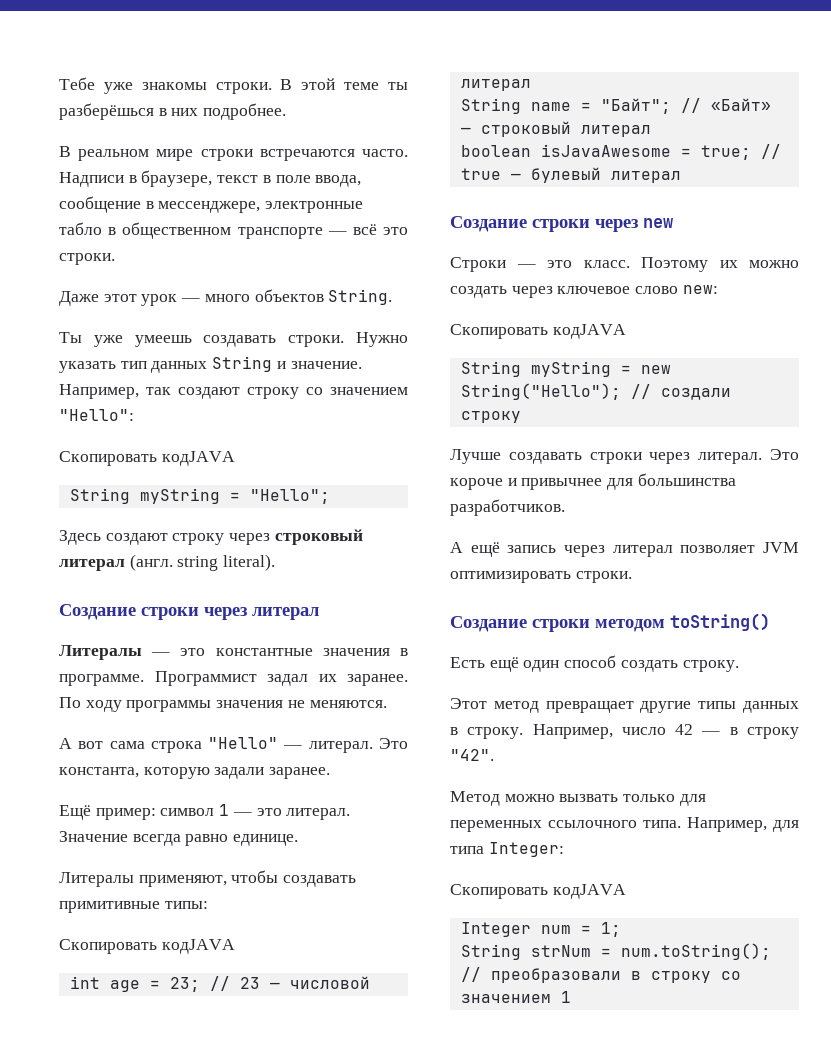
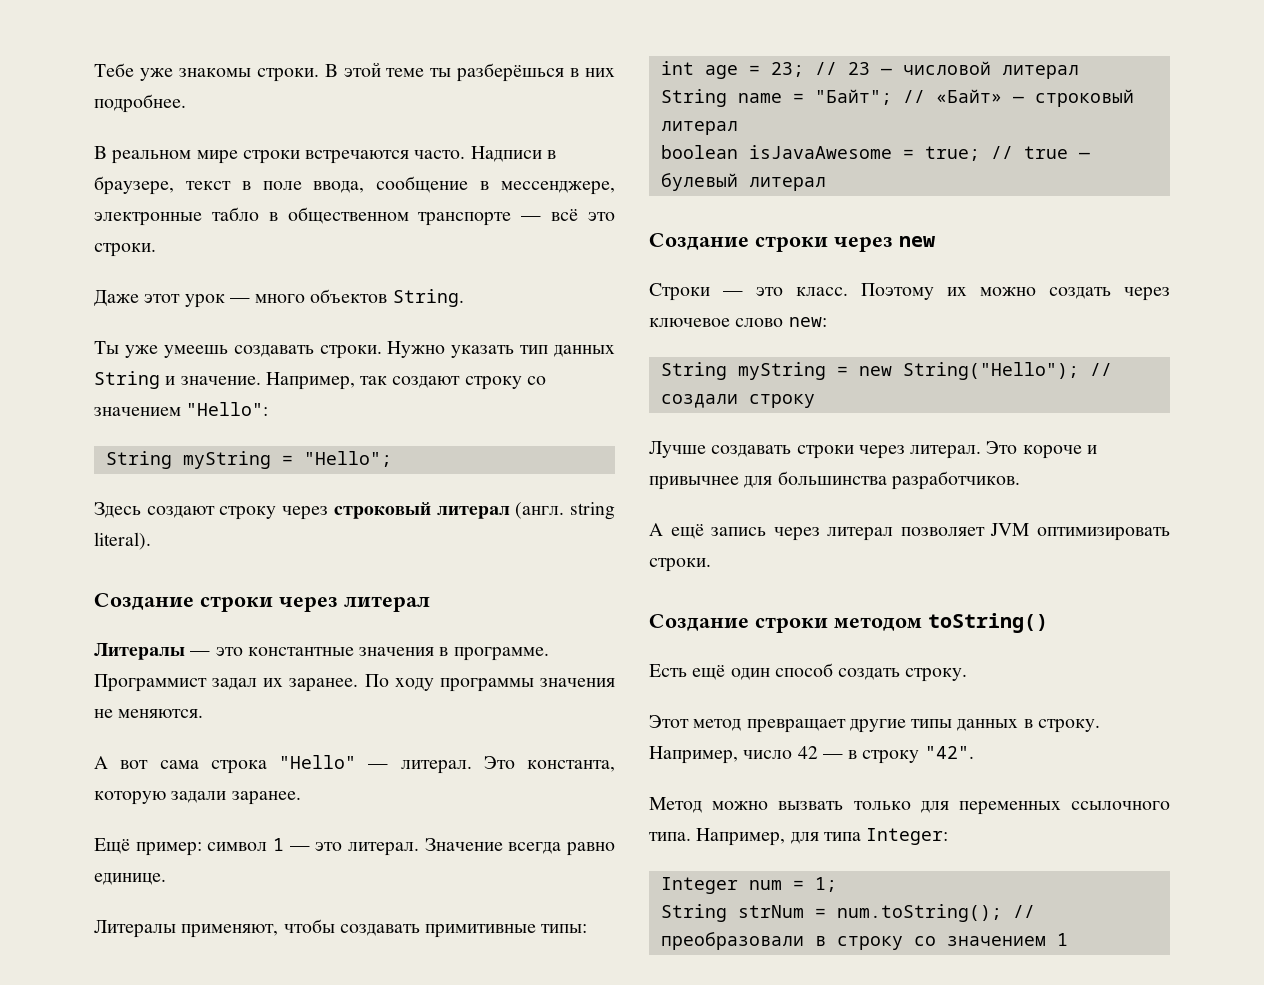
  Например, так создают строку со значением "Hello":
- Скопировать кодJAVA
  Литералы применяют, чтобы создавать примитивные типы:
- Скопировать кодJAVA
  Поэтому их можно создать через ключевое слово new:
- Скопировать кодJAVA
  Например, для типа Integer:
- Скопировать кодJAVA

